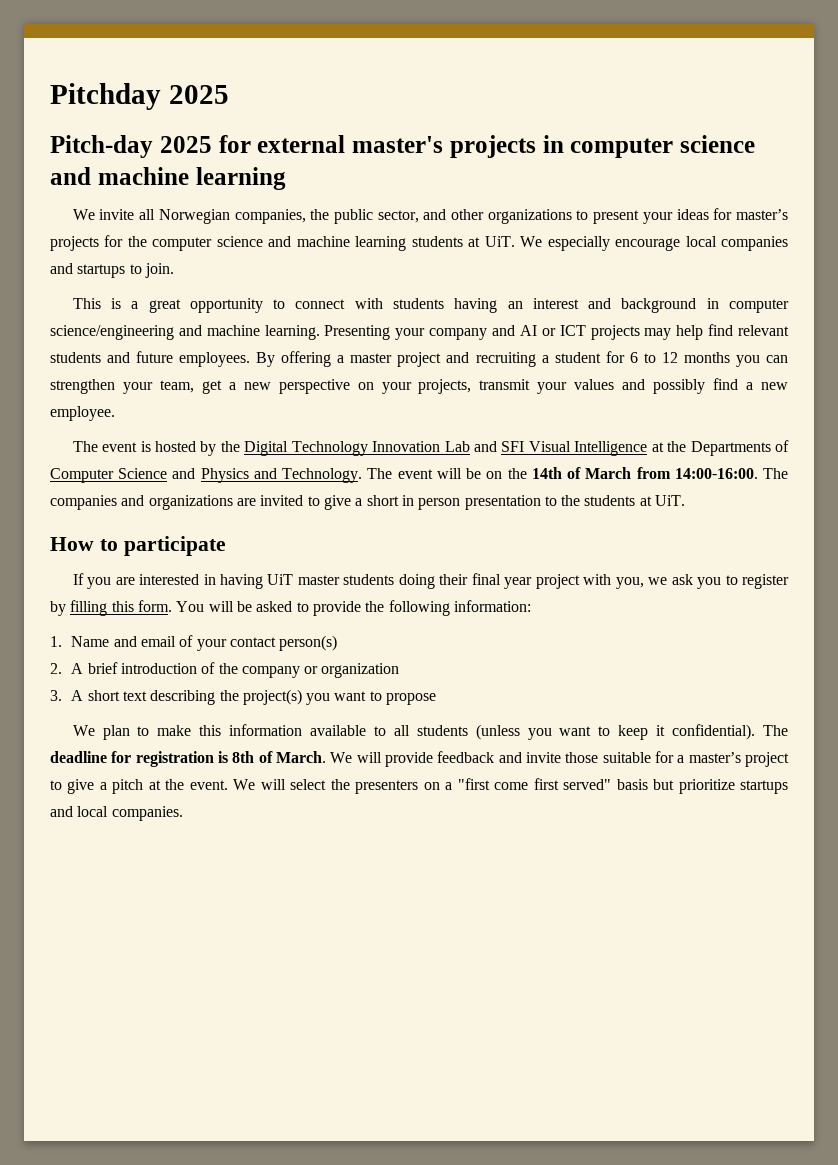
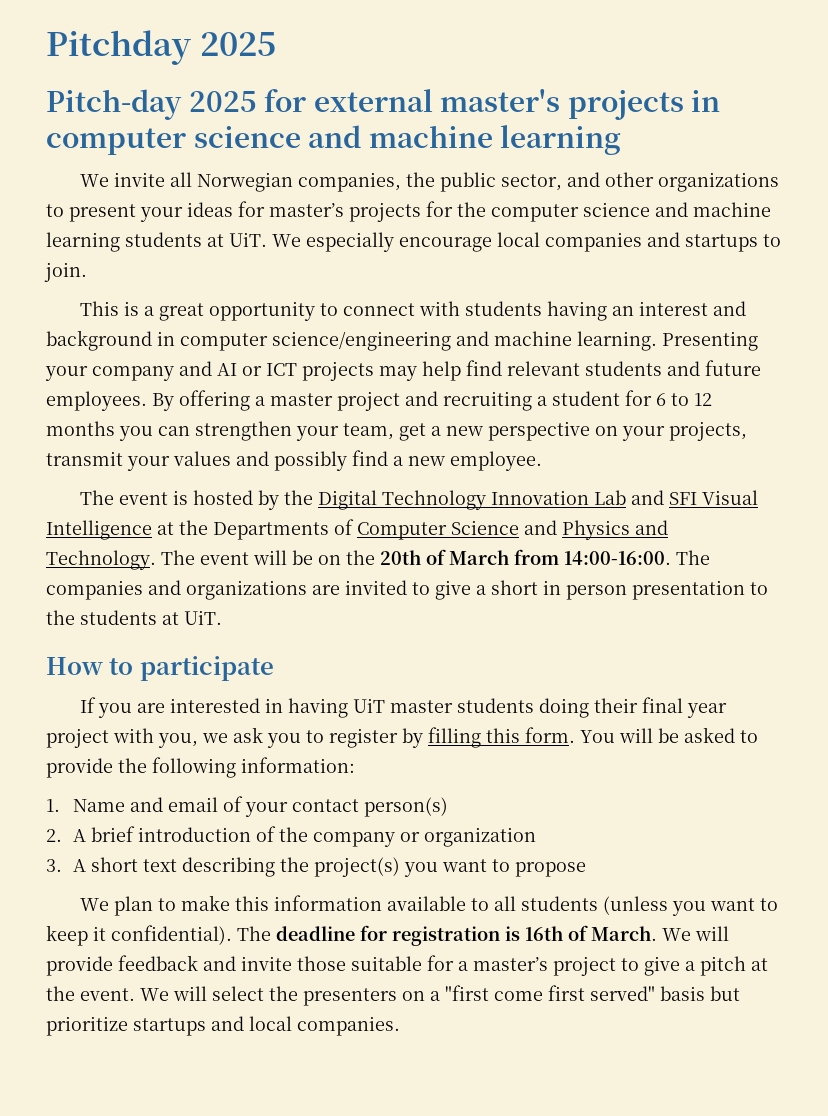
- The event will be on the 14th of March from 14:00-16:00.
+ The event will be on the 20th of March from 14:00-16:00.
- The deadline for registration is 8th of March.
+ The deadline for registration is 16th of March.

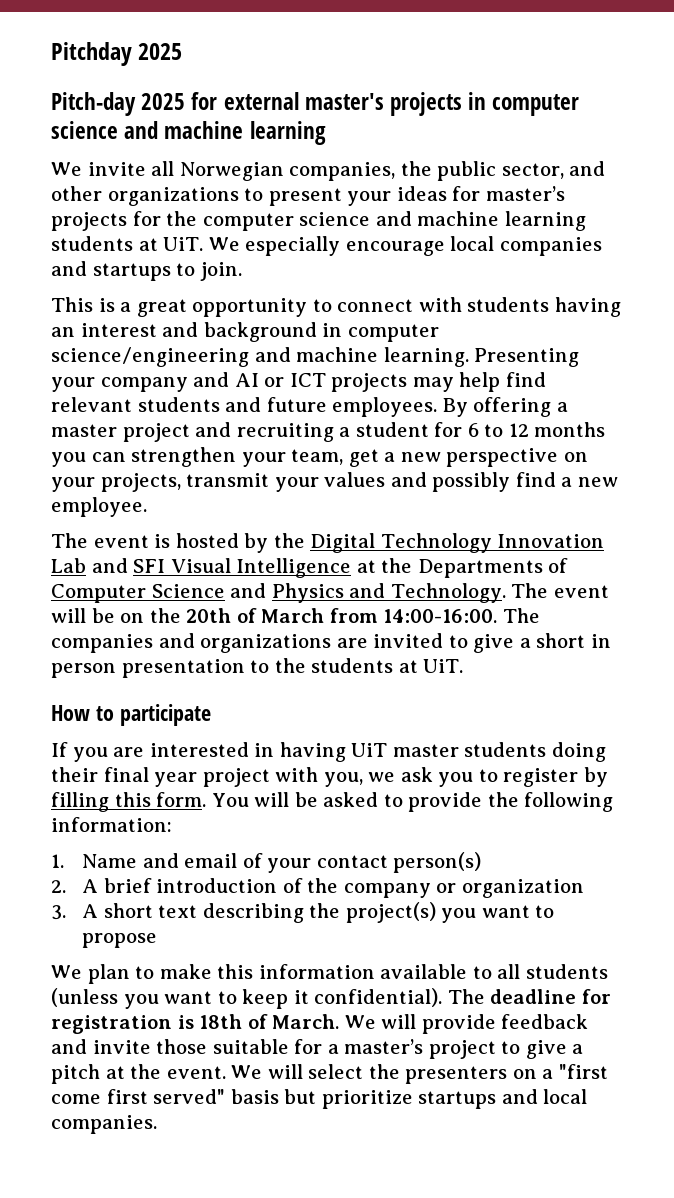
- The deadline for registration is 16th of March.
+ The deadline for registration is 18th of March.

